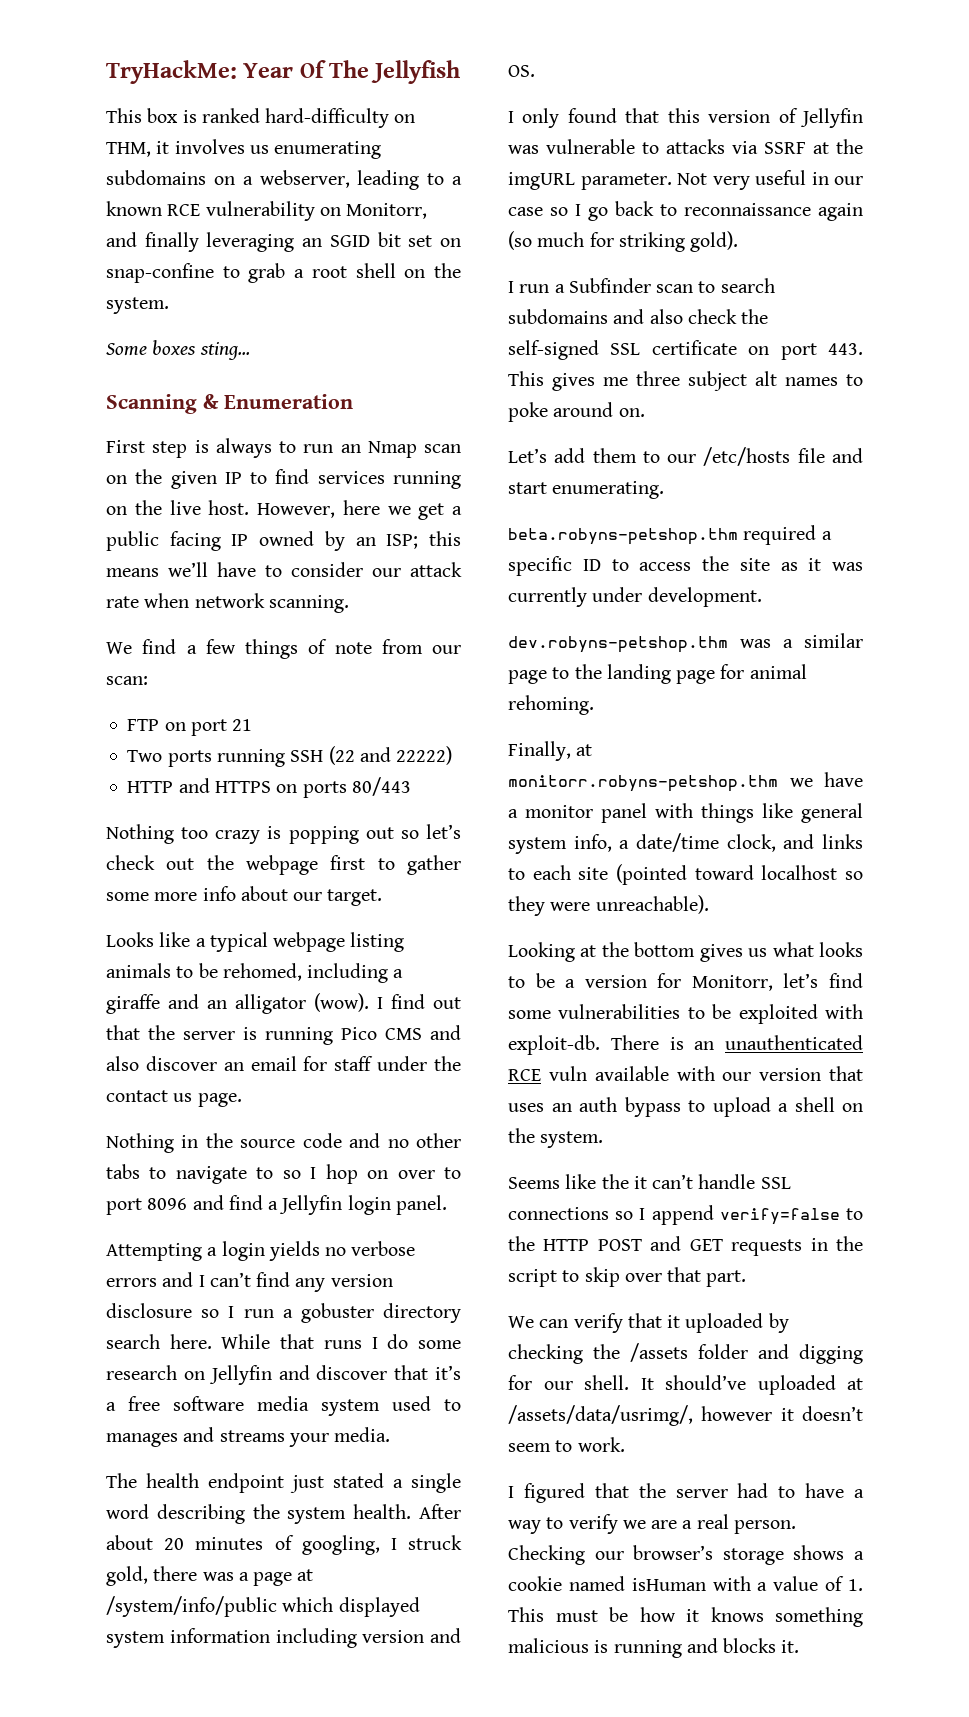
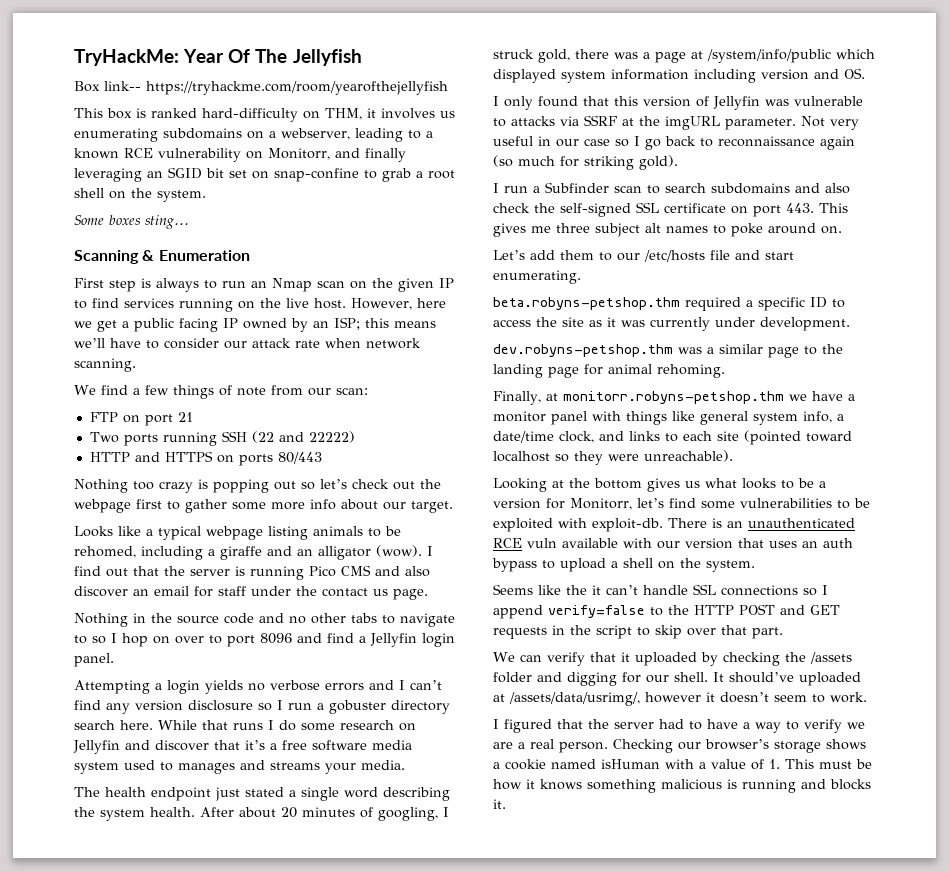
+ Box link-- https://tryhackme.com/room/yearofthejellyfish

